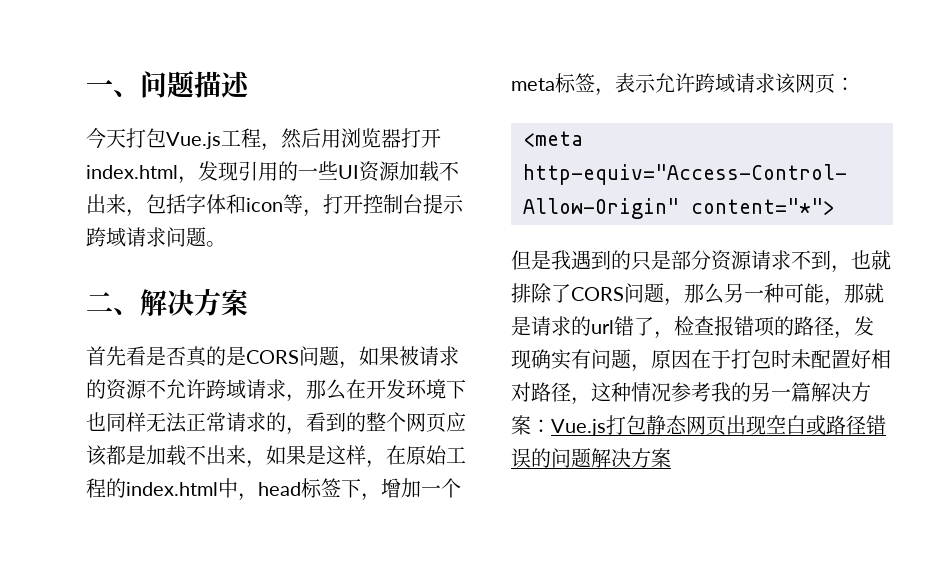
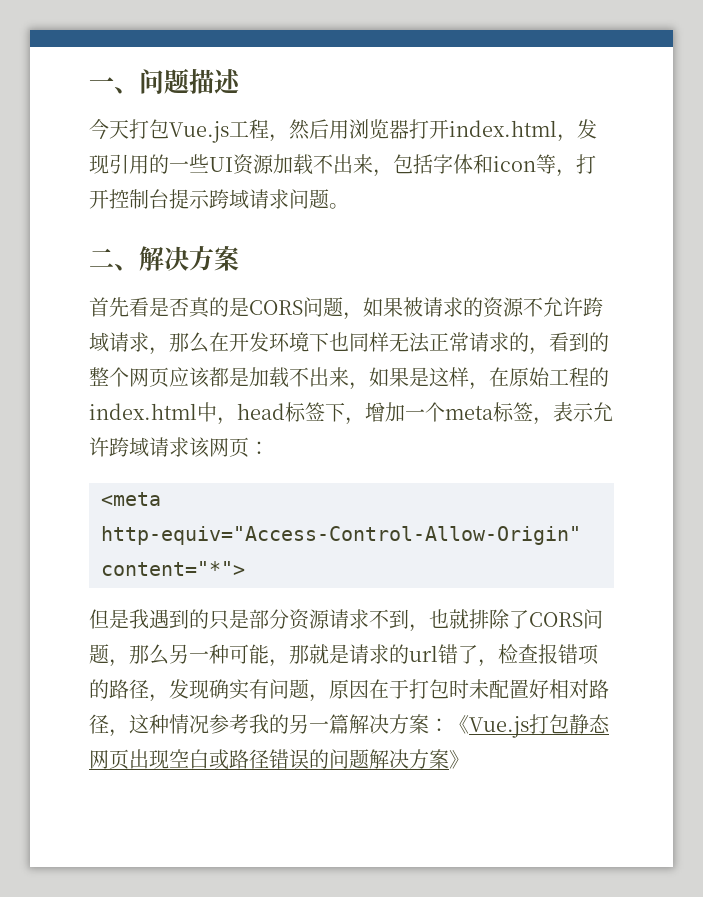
- 但是我遇到的只是部分资源请求不到，也就排除了CORS问题，那么另一种可能，那就是请求的url错了，检查报错项的路径，发现确实有问题，原因在于打包时未配置好相对路径，这种情况参考我的另一篇解决方案：Vue.js打包静态网页出现空白或路径错误的问题解决方案
+ 但是我遇到的只是部分资源请求不到，也就排除了CORS问题，那么另一种可能，那就是请求的url错了，检查报错项的路径，发现确实有问题，原因在于打包时未配置好相对路径，这种情况参考我的另一篇解决方案：《Vue.js打包静态网页出现空白或路径错误的问题解决方案》

